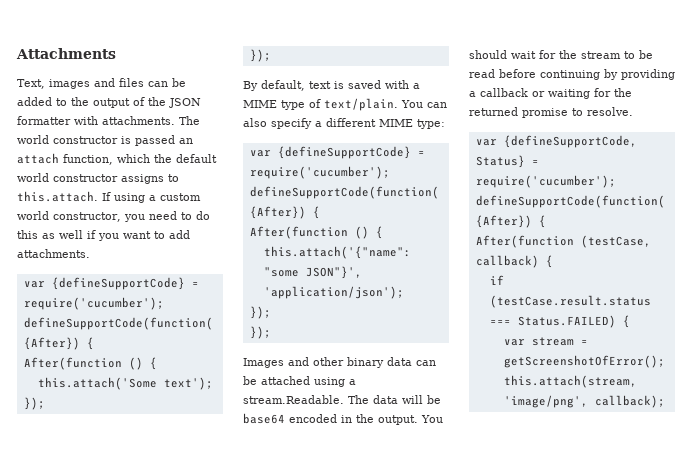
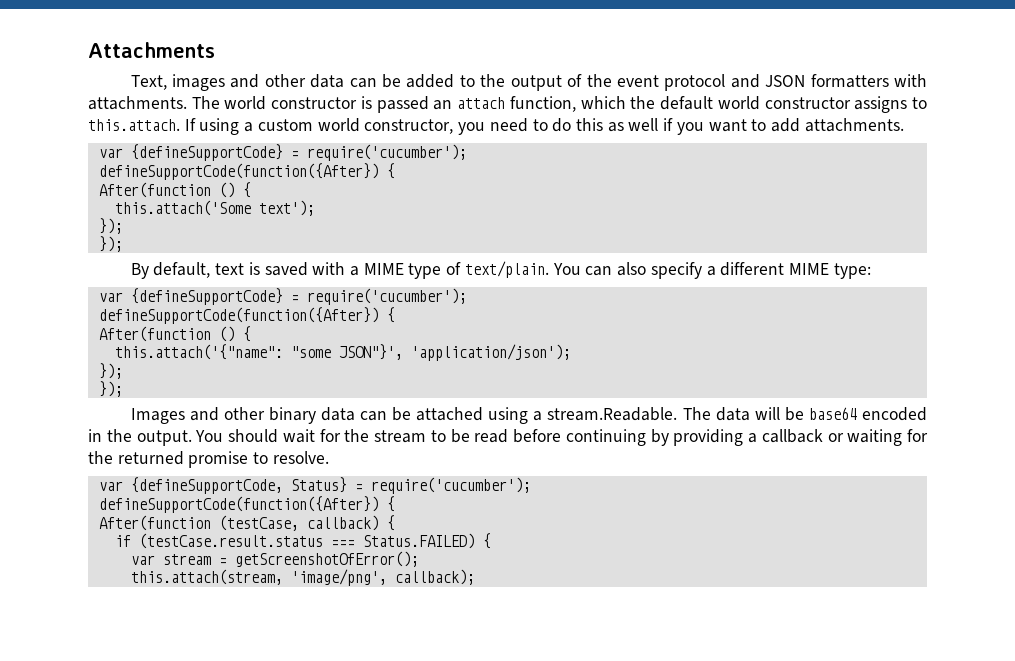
- Text, images and files can be added to the output of the JSON formatter with attachments.
+ Text, images and other data can be added to the output of the event protocol and JSON formatters with attachments.

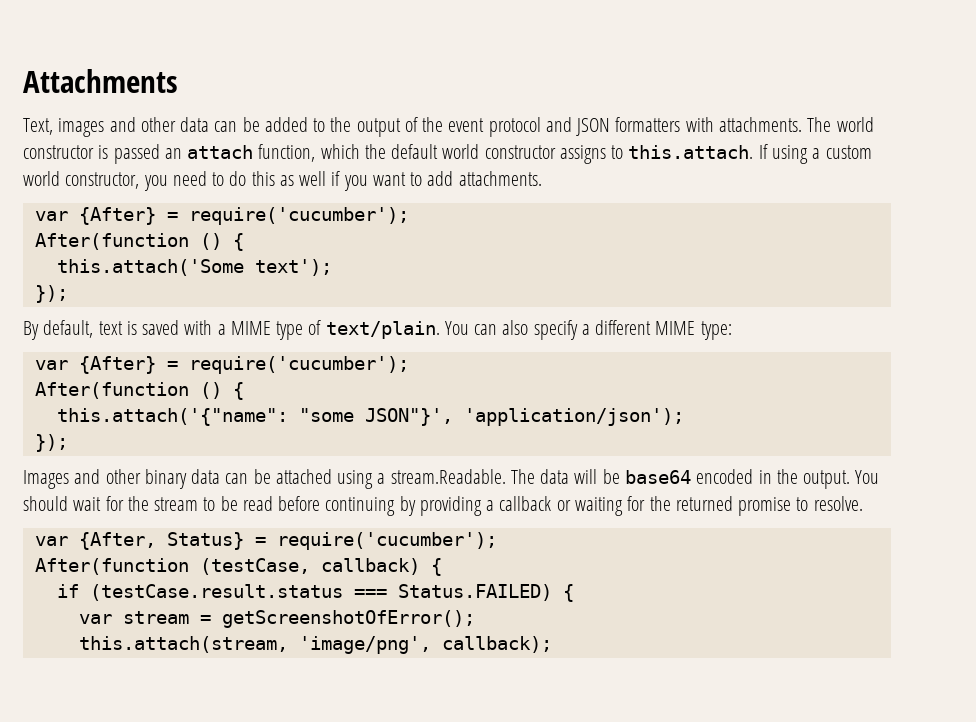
  The world constructor is passed an attach function, which the default world constructor assigns to this.attach. If using a custom world constructor, you need to do this as well if you want to add attachments.
- var {defineSupportCode} = require('cucumber');
- defineSupportCode(function({After}) {
+ var {After} = require('cucumber');
  this.attach('Some text');
- });
  You can also specify a different MIME type:
- var {defineSupportCode} = require('cucumber');
- defineSupportCode(function({After}) {
+ var {After} = require('cucumber');
  this.attach('{"name": "some JSON"}', 'application/json');
- });
- var {defineSupportCode, Status} = require('cucumber');
- defineSupportCode(function({After}) {
+ var {After, Status} = require('cucumber');

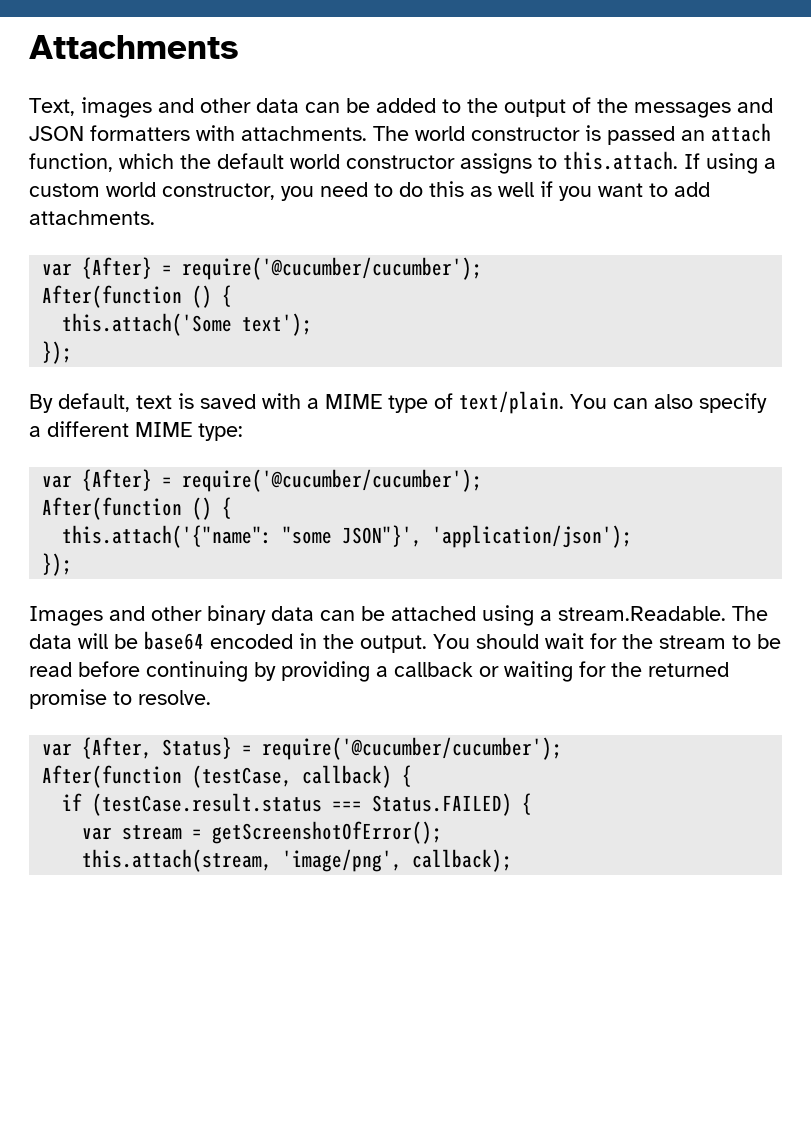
- Text, images and other data can be added to the output of the event protocol and JSON formatters with attachments.
+ Text, images and other data can be added to the output of the messages and JSON formatters with attachments.
  The world constructor is passed an attach function, which the default world constructor assigns to this.attach. If using a custom world constructor, you need to do this as well if you want to add attachments.
- var {After} = require('cucumber');
+ var {After} = require('@cucumber/cucumber');
  You can also specify a different MIME type:
- var {After} = require('cucumber');
+ var {After} = require('@cucumber/cucumber');
- var {After, Status} = require('cucumber');
+ var {After, Status} = require('@cucumber/cucumber');

